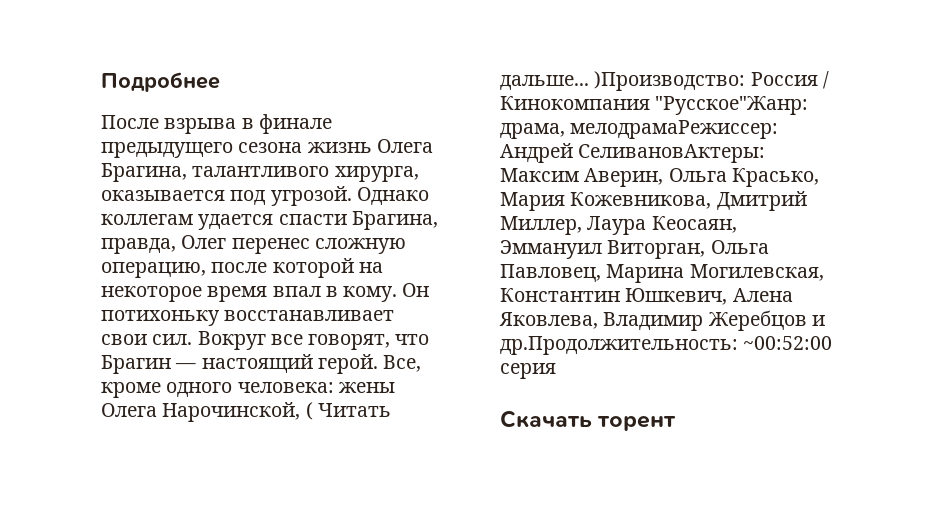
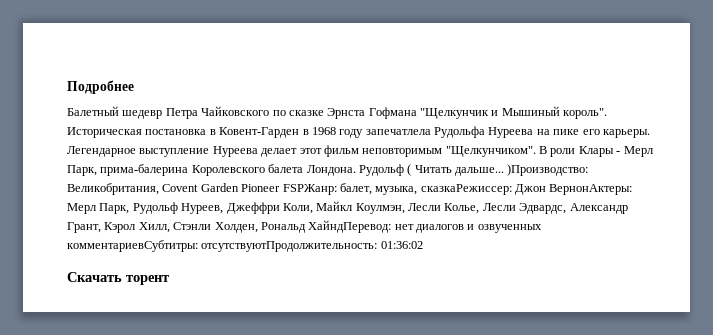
- После взрыва в финале предыдущего сезона жизнь Олега Брагина, талантливого хирурга, оказывается под угрозой. Однако коллегам удается спасти Брагина, правда, Олег перенес сложную операцию, после которой на некоторое время впал в кому. Он потихоньку восстанавливает свои сил. Вокруг все говорят, что Брагин — настоящий герой. Все, кроме одного человека: жены Олега Нарочинской, ( Читать дальше... )Производство: Россия / Кинокомпания "Русское"Жанр: драма, мелодрамаРежиссер: Андрей СеливановАктеры: Максим Аверин, Ольга Красько, Мария Кожевникова, Дмитрий Миллер, Лаура Кеосаян, Эммануил Виторган, Ольга Павловец, Марина Могилевская, Константин Юшкевич, Алена Яковлева, Владимир Жеребцов и др.Продолжительность: ~00:52:00 серия
+ Балетный шедевр Петра Чайковского по сказке Эрнста Гофмана "Щелкунчик и Мышиный король". Историческая постановка в Ковент-Гарден в 1968 году запечатлела Рудольфа Нуреева на пике его карьеры. Легендарное выступление Нуреева делает этот фильм неповторимым "Щелкунчиком". В роли Клары - Мерл Парк, прима-балерина Королевского балета Лондона. Рудольф ( Читать дальше... )Производство: Великобритания, Covent Garden Pioneer FSPЖанр: балет, музыка, сказкаРежиссер: Джон ВернонАктеры: Мерл Парк, Рудольф Нуреев, Джеффри Коли, Майкл Коулмэн, Лесли Колье, Лесли Эдвардс, Александр Грант, Кэрол Хилл, Стэнли Холден, Рональд ХайндПеревод: нет диалогов и озвученных комментариевСубтитры: отсутствуютПродолжительность: 01:36:02

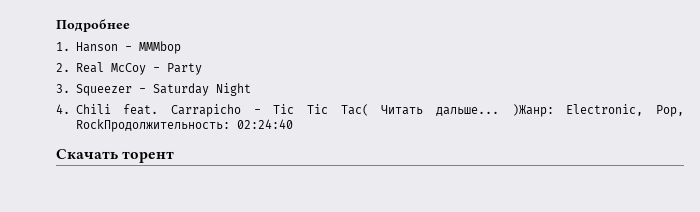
- Балетный шедевр Петра Чайковского по сказке Эрнста Гофмана "Щелкунчик и Мышиный король". Историческая постановка в Ковент-Гарден в 1968 году запечатлела Рудольфа Нуреева на пике его карьеры. Легендарное выступление Нуреева делает этот фильм неповторимым "Щелкунчиком". В роли Клары - Мерл Парк, прима-балерина Королевского балета Лондона. Рудольф ( Читать дальше... )Производство: Великобритания, Covent Garden Pioneer FSPЖанр: балет, музыка, сказкаРежиссер: Джон ВернонАктеры: Мерл Парк, Рудольф Нуреев, Джеффри Коли, Майкл Коулмэн, Лесли Колье, Лесли Эдвардс, Александр Грант, Кэрол Хилл, Стэнли Холден, Рональд ХайндПеревод: нет диалогов и озвученных комментариевСубтитры: отсутствуютПродолжительность: 01:36:02
+ 1. Hanson - MMMbop
+ 2. Real McCoy - Party
+ 3. Squeezer - Saturday Night
+ 4. Chili feat. Carrapicho - Tic Tic Tac( Читать дальше... )Жанр: Electronic, Pop, RockПродолжительность: 02:24:40

